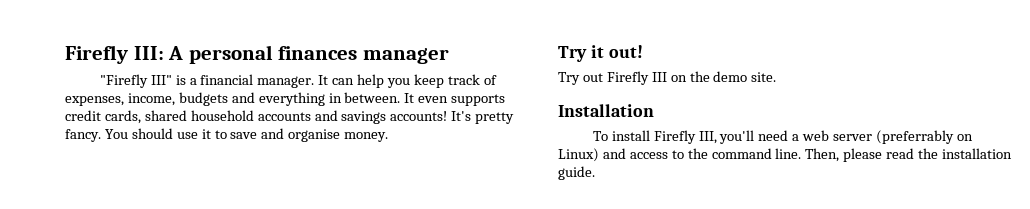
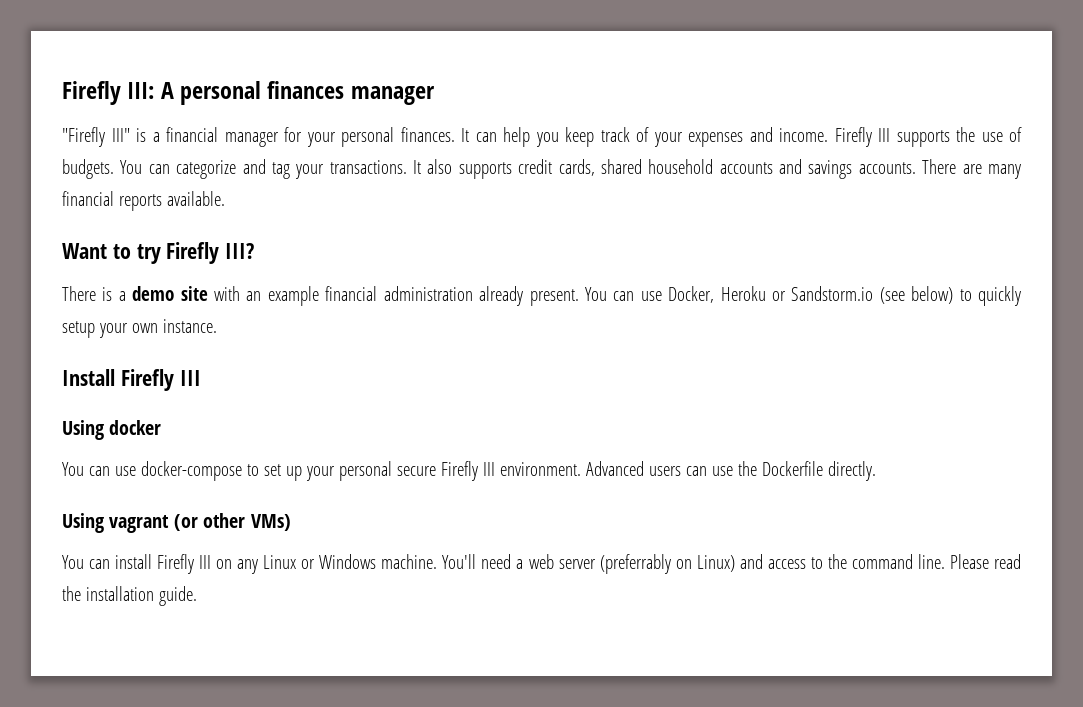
- "Firefly III" is a financial manager.
+ "Firefly III" is a financial manager for your personal finances.
- It can help you keep track of expenses, income, budgets and everything in between. It even supports credit cards, shared household accounts and savings accounts! It's pretty fancy. You should use it to save and organise money.
- Try it out!
- Try out Firefly III on the demo site.
- Installation
- To install Firefly III, you'll need a web server (preferrably on Linux) and access to the command line.
+ It can help you keep track of your expenses and income. Firefly III supports the use of budgets. You can categorize and tag your transactions. It also supports credit cards, shared household accounts and savings accounts. There are many financial reports available.
+ Want to try Firefly III?
+ There is a demo site with an example financial administration already present. You can use Docker, Heroku or Sandstorm.io (see below) to quickly setup your own instance.
+ Install Firefly III
+ Using docker
+ You can use docker-compose to set up your personal secure Firefly III environment. Advanced users can use the Dockerfile directly.
+ Using vagrant (or other VMs)
+ You can install Firefly III on any Linux or Windows machine. You'll need a web server (preferrably on Linux) and access to the command line.
- Then, please read the installation guide.
+ Please read the installation guide.

